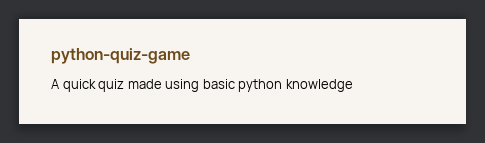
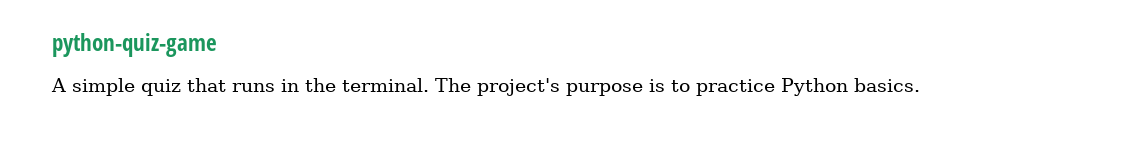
- A quick quiz made using basic python knowledge
+ A simple quiz that runs in the terminal. The project's purpose is to practice Python basics.

